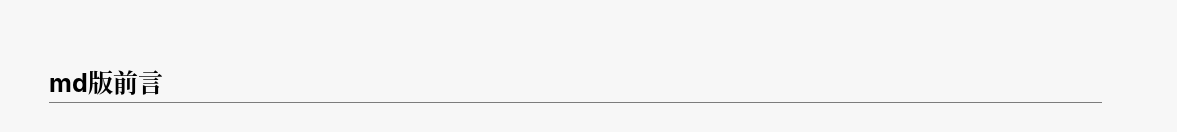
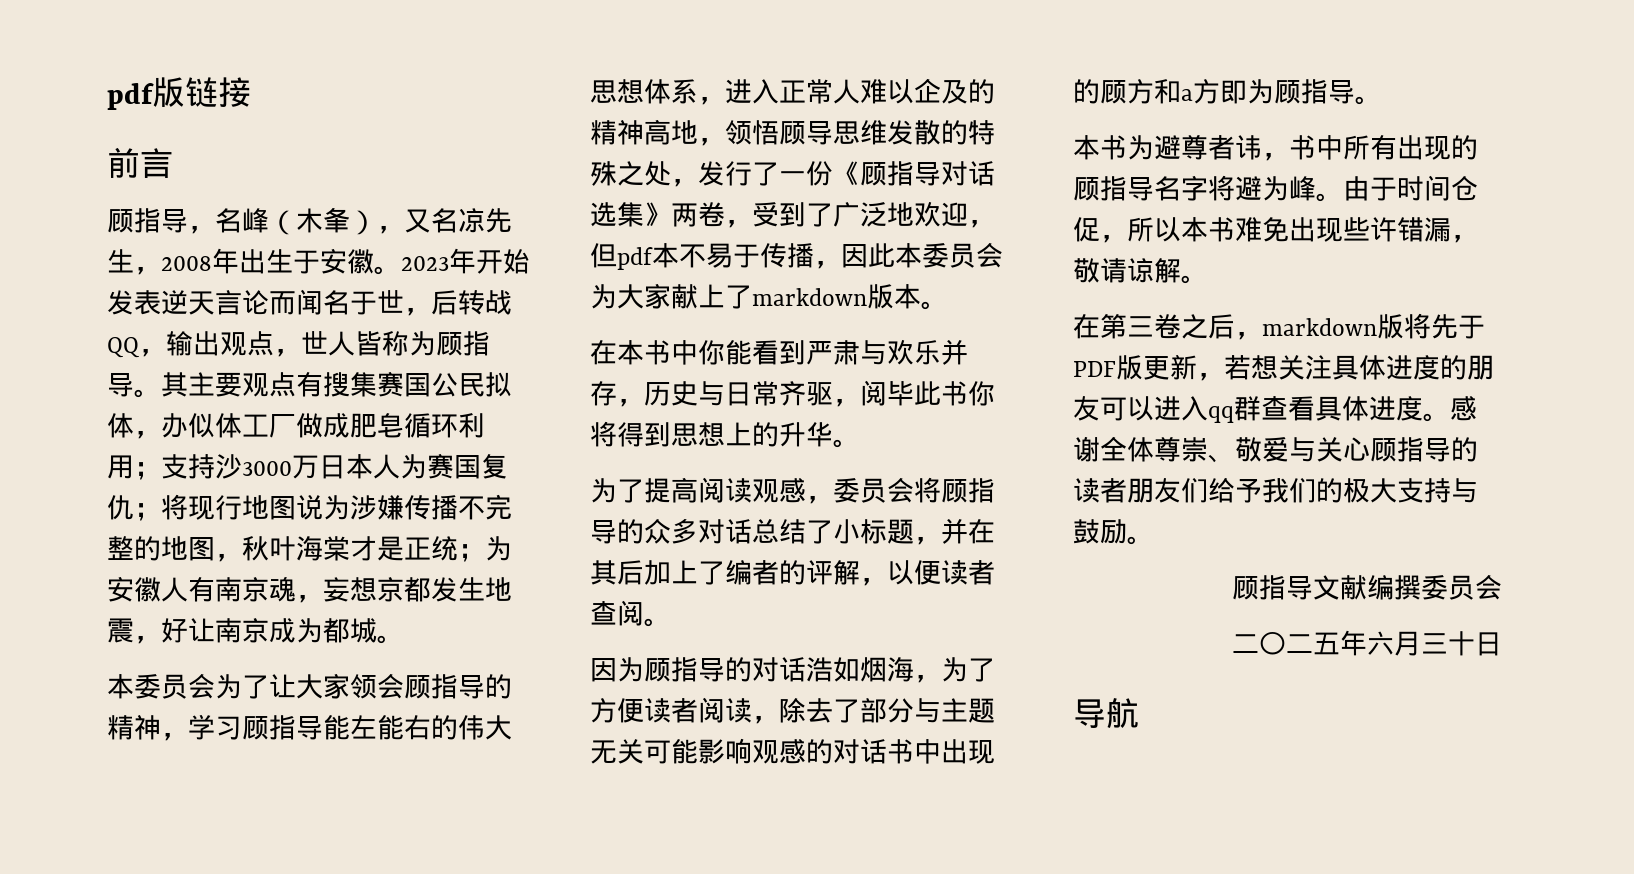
- md版前言
+ pdf版链接
+ 前言
+ 顾指导，名峰（木夆），又名凉先生，2008年出生于安徽。2023年开始发表逆天言论而闻名于世，后转战QQ，输出观点，世人皆称为顾指导。其主要观点有搜集赛国公民拟体，办似体工厂做成肥皂循环利用；支持沙3000万日本人为赛国复仇；将现行地图说为涉嫌传播不完整的地图，秋叶海棠才是正统；为安徽人有南京魂，妄想京都发生地震，好让南京成为都城。
+ 本委员会为了让大家领会顾指导的精神，学习顾指导能左能右的伟大思想体系，进入正常人难以企及的精神高地，领悟顾导思维发散的特殊之处，发行了一份《顾指导对话选集》两卷，受到了广泛地欢迎，但pdf本不易于传播，因此本委员会为大家献上了markdown版本。
+ 在本书中你能看到严肃与欢乐并存，历史与日常齐驱，阅毕此书你将得到思想上的升华。
+ 为了提高阅读观感，委员会将顾指导的众多对话总结了小标题，并在其后加上了编者的评解，以便读者查阅。
+ 因为顾指导的对话浩如烟海，为了方便读者阅读，除去了部分与主题无关可能影响观感的对话书中出现的顾方和a方即为顾指导。
+ 本书为避尊者讳，书中所有出现的顾指导名字将避为峰。由于时间仓促，所以本书难免出现些许错漏，敬请谅解。
+ 在第三卷之后，markdown版将先于PDF版更新，若想关注具体进度的朋友可以进入qq群查看具体进度。感谢全体尊崇、敬爱与关心顾指导的读者朋友们给予我们的极大支持与鼓励。
+ 顾指导文献编撰委员会
+ 二〇二五年六月三十日
+ 导航

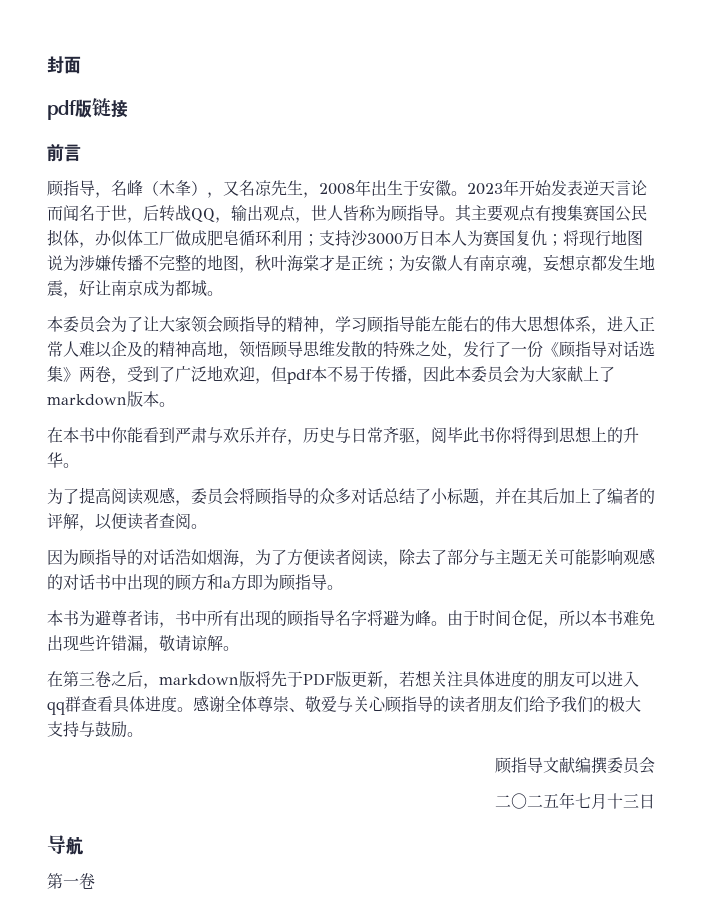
+ 封面
- 二〇二五年六月三十日
+ 二〇二五年七月十三日
+ 第一卷

